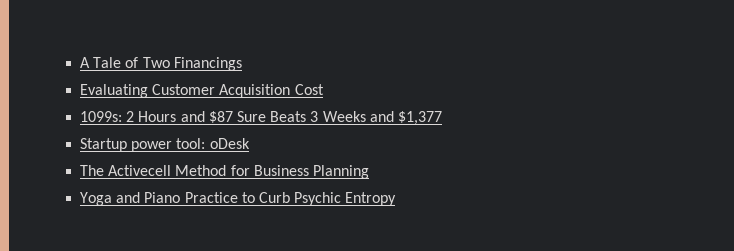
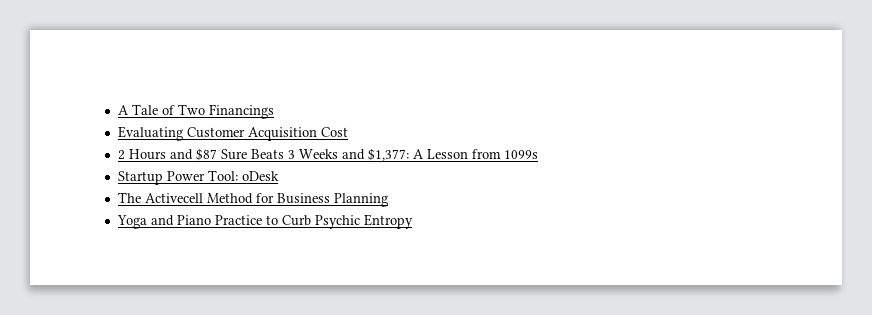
- 1099s: 2 Hours and $87 Sure Beats 3 Weeks and $1,377
+ 2 Hours and $87 Sure Beats 3 Weeks and $1,377: A Lesson from 1099s
- Startup power tool: oDesk
+ Startup Power Tool: oDesk

